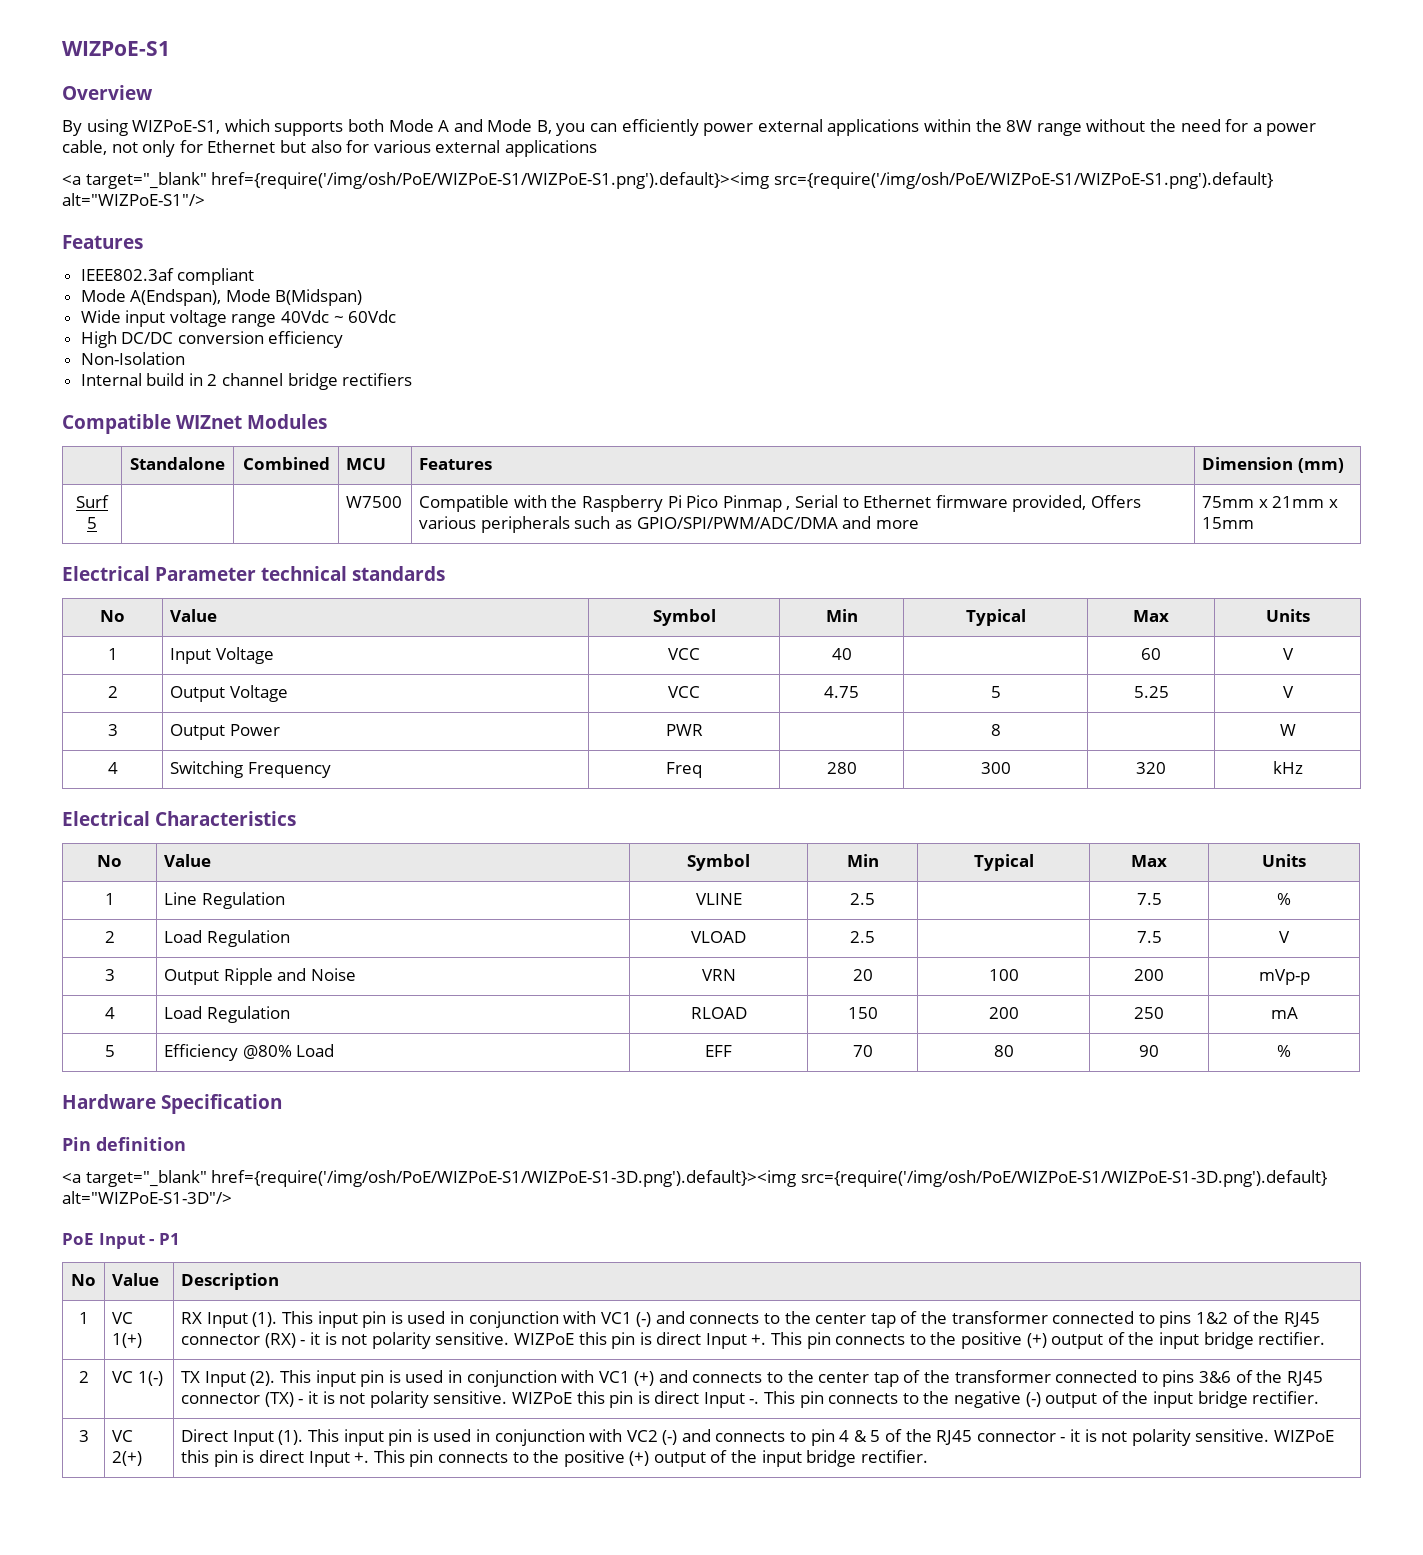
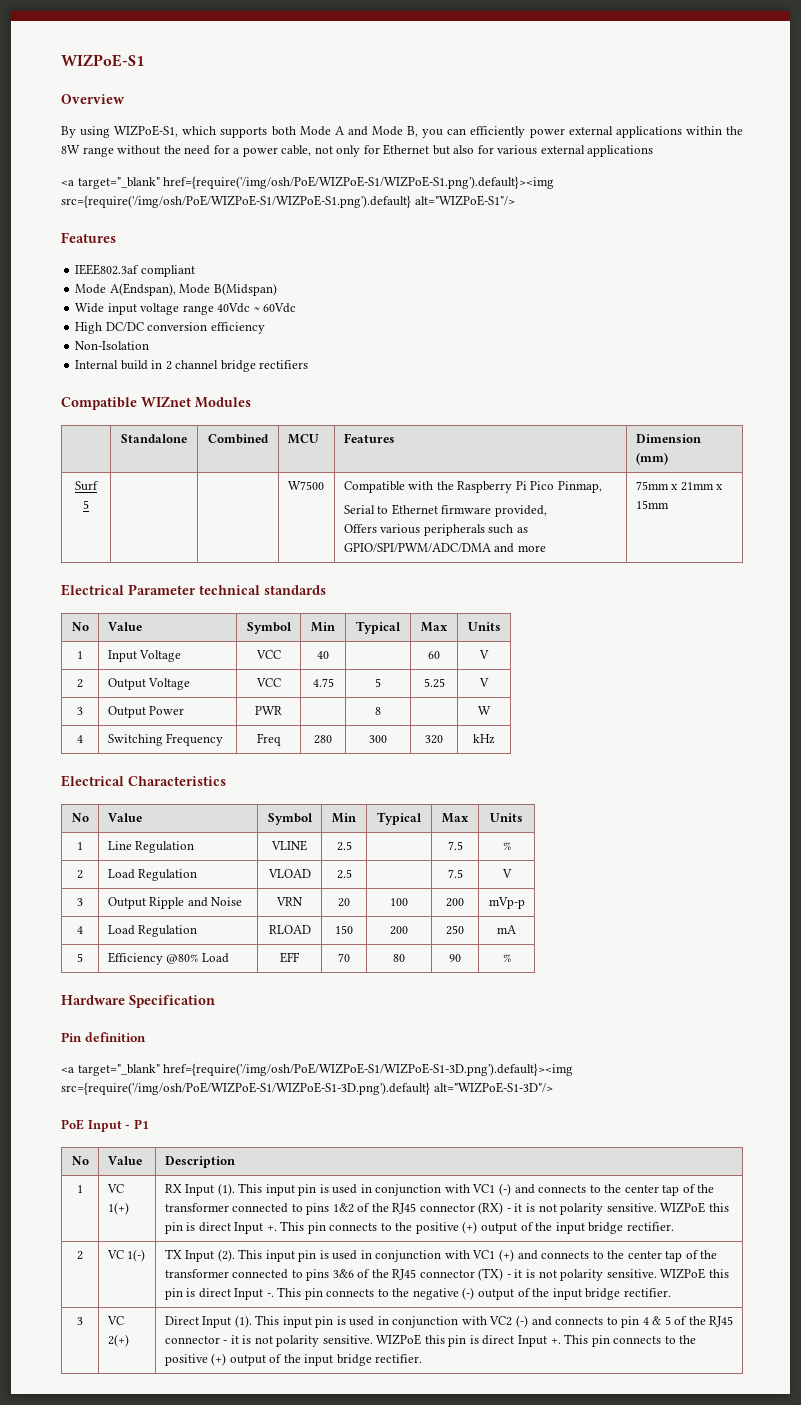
- Surf 5 | | | W7500 | Compatible with the Raspberry Pi Pico Pinmap , Serial to Ethernet firmware provided, Offers various peripherals such as GPIO/SPI/PWM/ADC/DMA and more | 75mm x 21mm x 15mm
+ Surf 5 | | | W7500 | Compatible with the Raspberry Pi Pico Pinmap,
+ Serial to Ethernet firmware provided,
+ Offers various peripherals such as GPIO/SPI/PWM/ADC/DMA and more | 75mm x 21mm x 15mm

